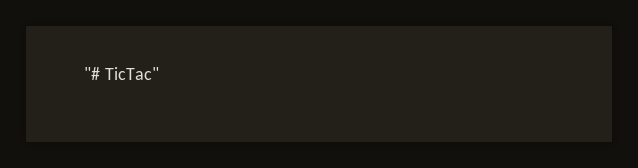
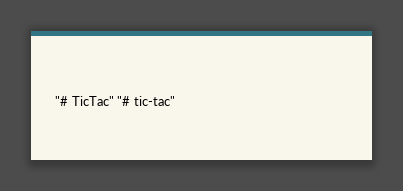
- "# TicTac"
+ "# TicTac" "# tic-tac"

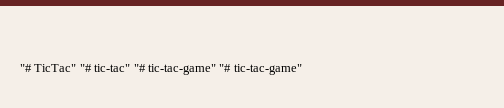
- "# TicTac" "# tic-tac"
+ "# TicTac" "# tic-tac" "# tic-tac-game" "# tic-tac-game"

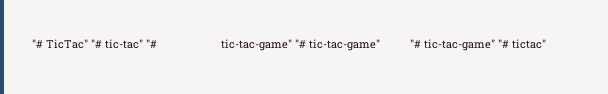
- "# TicTac" "# tic-tac" "# tic-tac-game" "# tic-tac-game"
+ "# TicTac" "# tic-tac" "# tic-tac-game" "# tic-tac-game" "# tic-tac-game" "# tictac"

